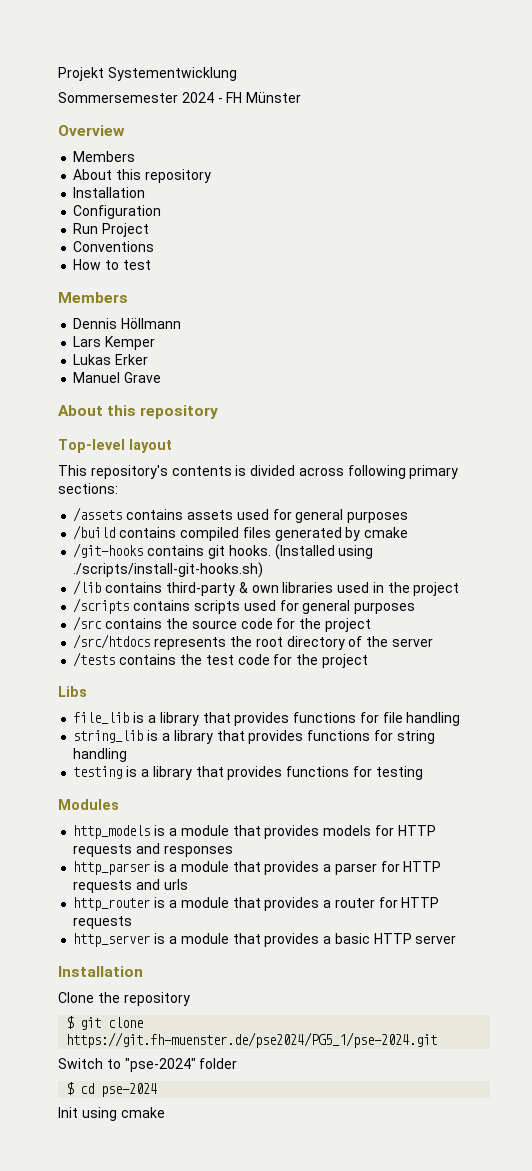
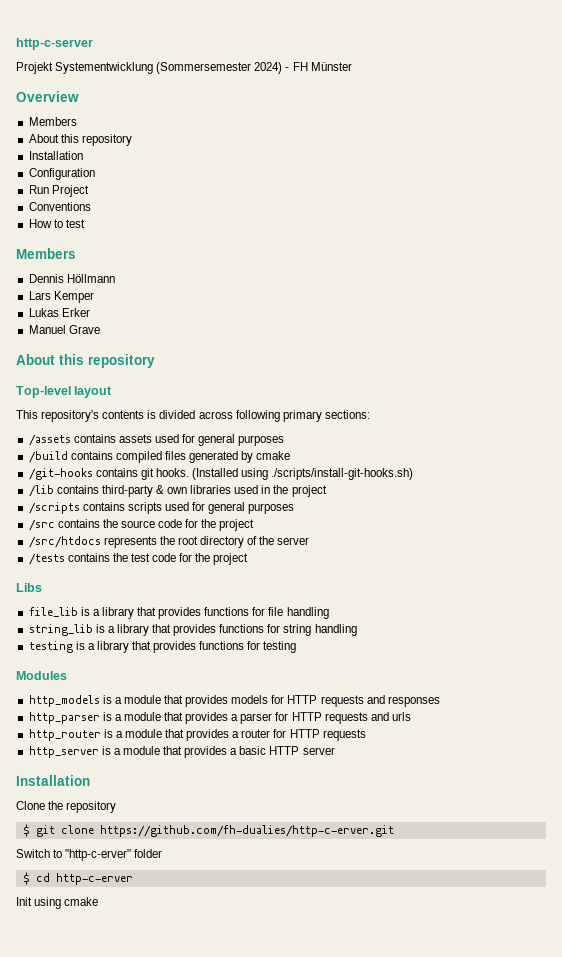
+ http-c-server
- Projekt Systementwicklung
- Sommersemester 2024 - FH Münster
+ Projekt Systementwicklung (Sommersemester 2024) - FH Münster
- $ git clone https://git.fh-muenster.de/pse2024/PG5_1/pse-2024.git
+ $ git clone https://github.com/fh-dualies/http-c-erver.git
- Switch to "pse-2024" folder
+ Switch to "http-c-erver" folder
- $ cd pse-2024
+ $ cd http-c-erver

